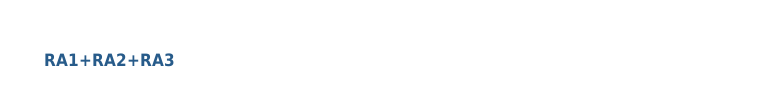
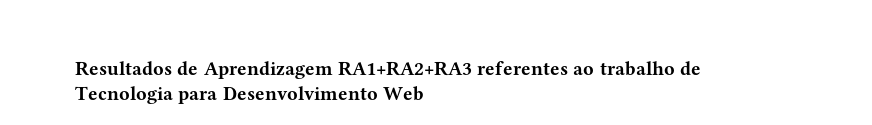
- RA1+RA2+RA3
+ Resultados de Aprendizagem RA1+RA2+RA3 referentes ao trabalho de Tecnologia para Desenvolvimento Web

